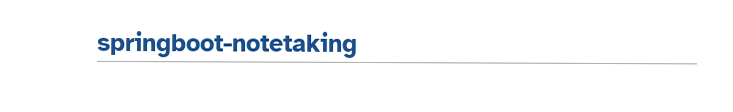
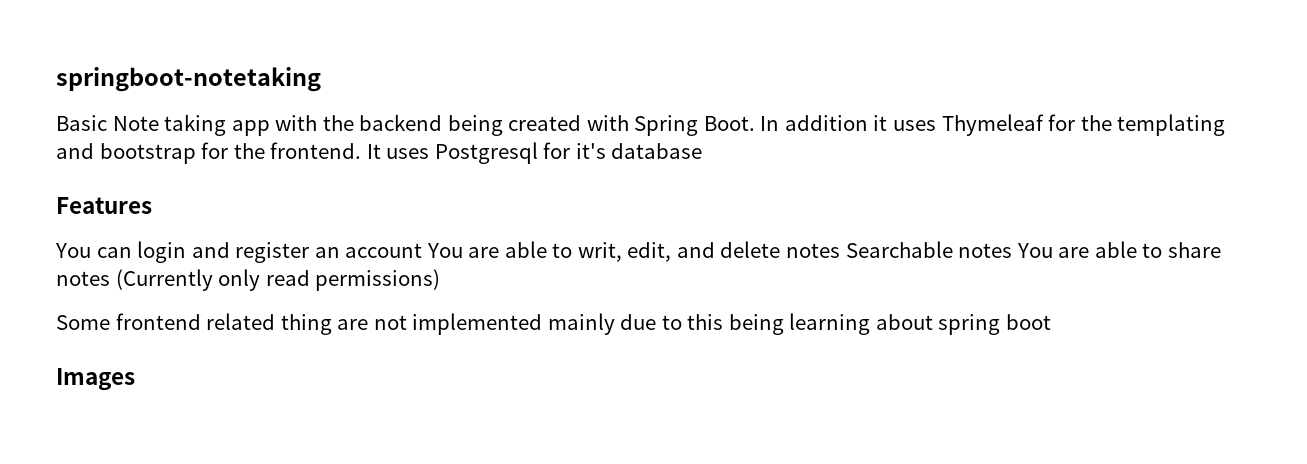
+ Basic Note taking app with the backend being created with Spring Boot. In addition it uses Thymeleaf for the templating and bootstrap for the frontend. It uses Postgresql for it's database
+ Features
+ You can login and register an account You are able to writ, edit, and delete notes Searchable notes You are able to share notes (Currently only read permissions)
+ Some frontend related thing are not implemented mainly due to this being learning about spring boot
+ Images

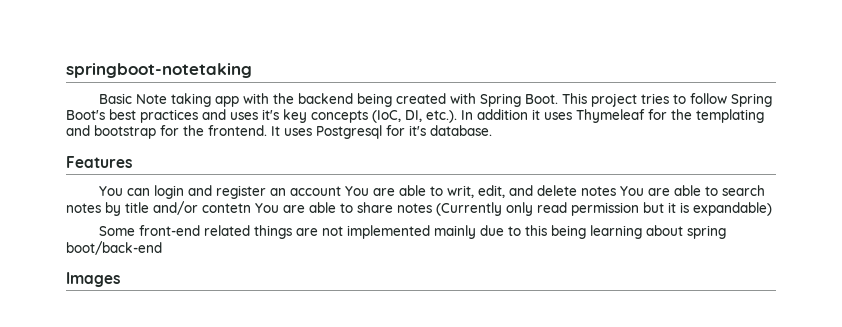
- In addition it uses Thymeleaf for the templating and bootstrap for the frontend.
+ This project tries to follow Spring Boot's best practices and uses it's key concepts (IoC, DI, etc.). In addition it uses Thymeleaf for the templating and bootstrap for the frontend.
- It uses Postgresql for it's database
+ It uses Postgresql for it's database.
- You can login and register an account You are able to writ, edit, and delete notes Searchable notes You are able to share notes (Currently only read permissions)
- Some frontend related thing are not implemented mainly due to this being learning about spring boot
+ You can login and register an account You are able to writ, edit, and delete notes You are able to search notes by title and/or contetn You are able to share notes (Currently only read permission but it is expandable)
+ Some front-end related things are not implemented mainly due to this being learning about spring boot/back-end

